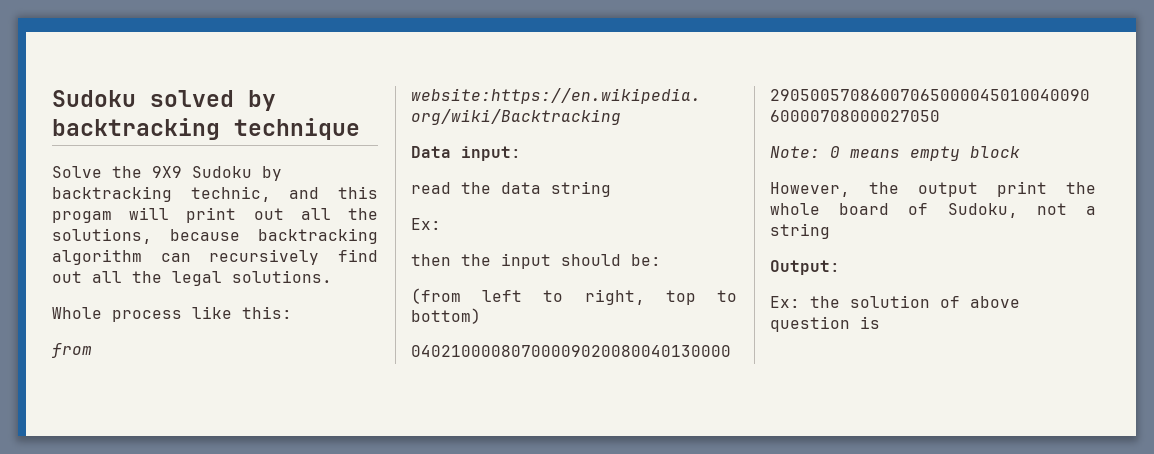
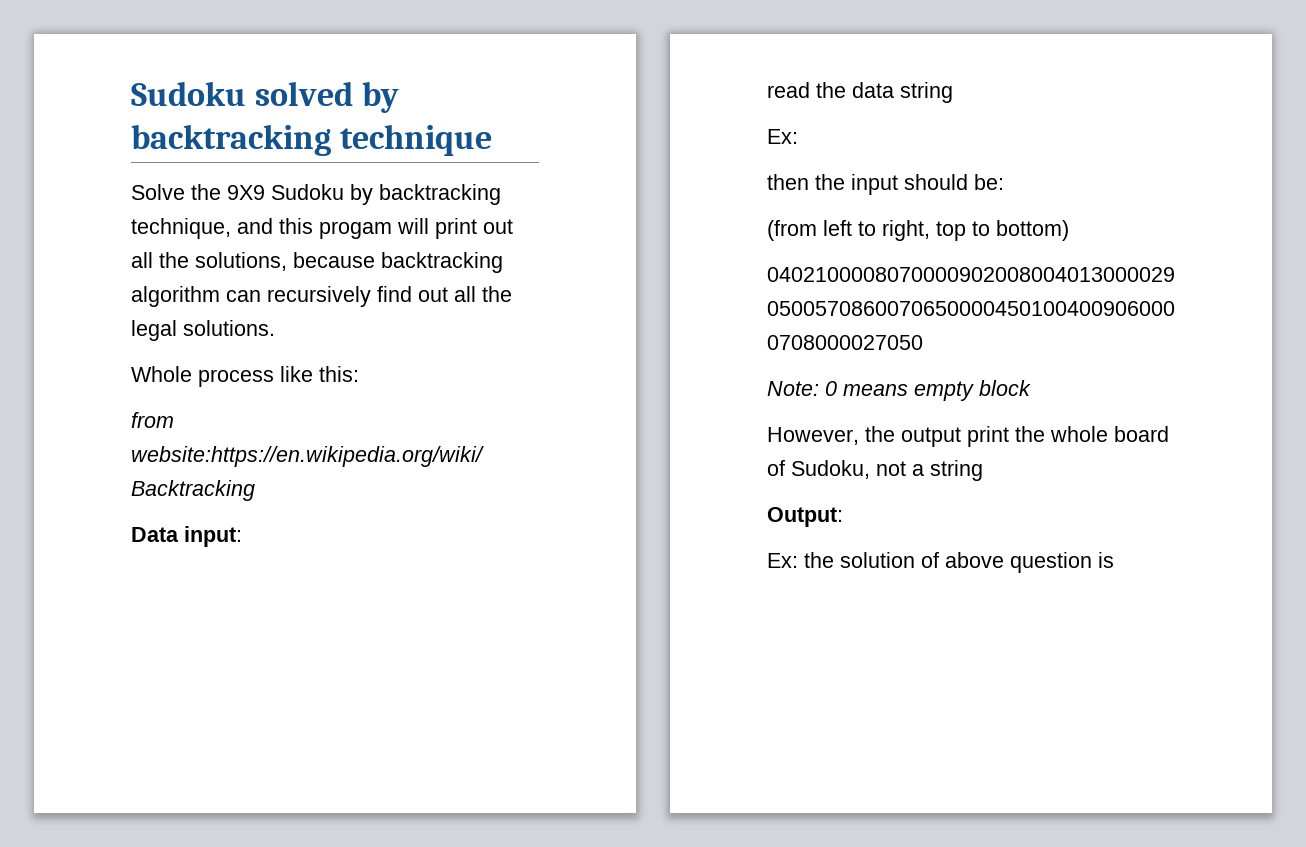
- Solve the 9X9 Sudoku by backtracking technic, and this progam will print out all the solutions, because backtracking algorithm can recursively find out all the legal solutions.
+ Solve the 9X9 Sudoku by backtracking technique, and this progam will print out all the solutions, because backtracking algorithm can recursively find out all the legal solutions.

